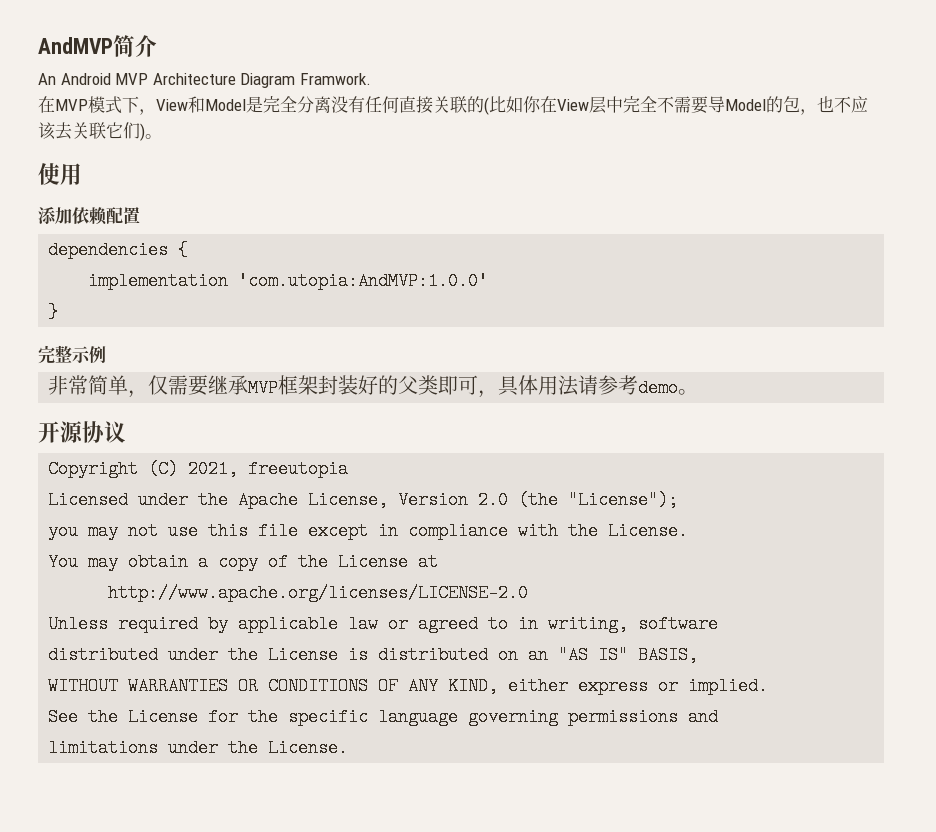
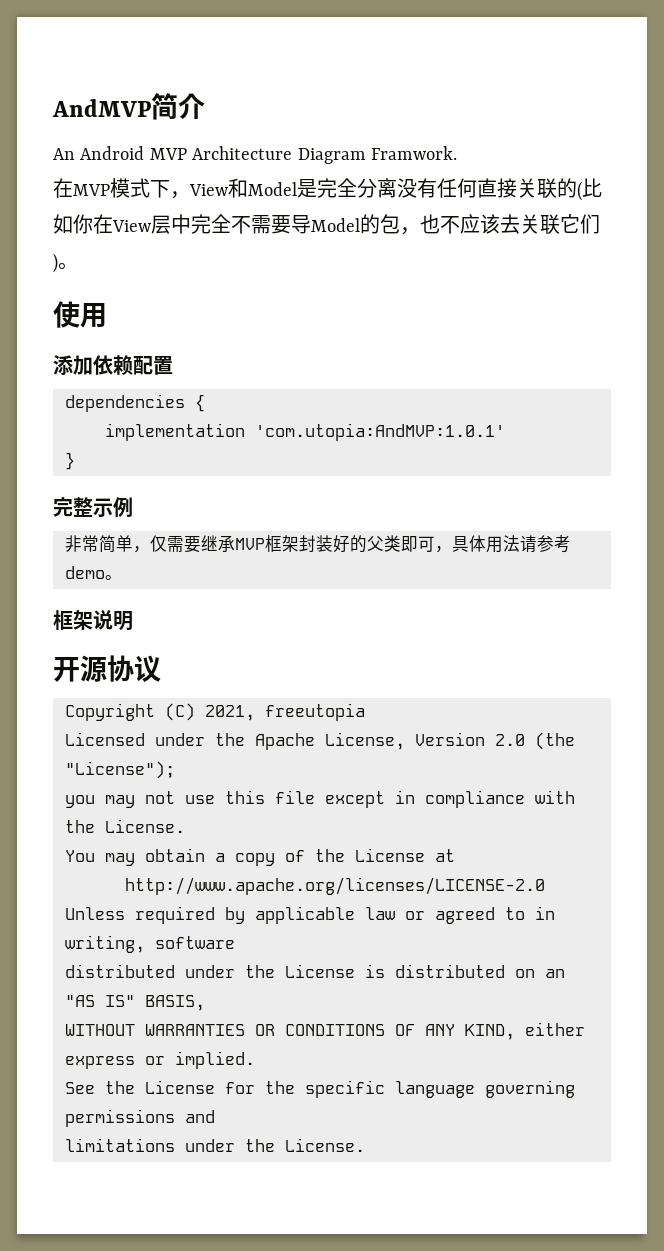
- implementation 'com.utopia:AndMVP:1.0.0'
+ implementation 'com.utopia:AndMVP:1.0.1'
+ 框架说明

